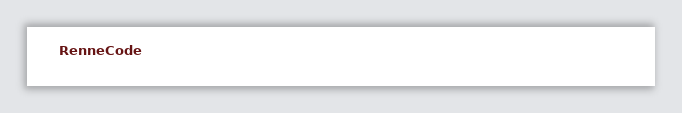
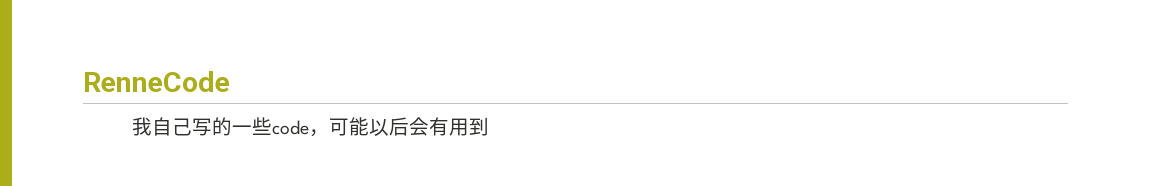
+ 我自己写的一些code，可能以后会有用到

